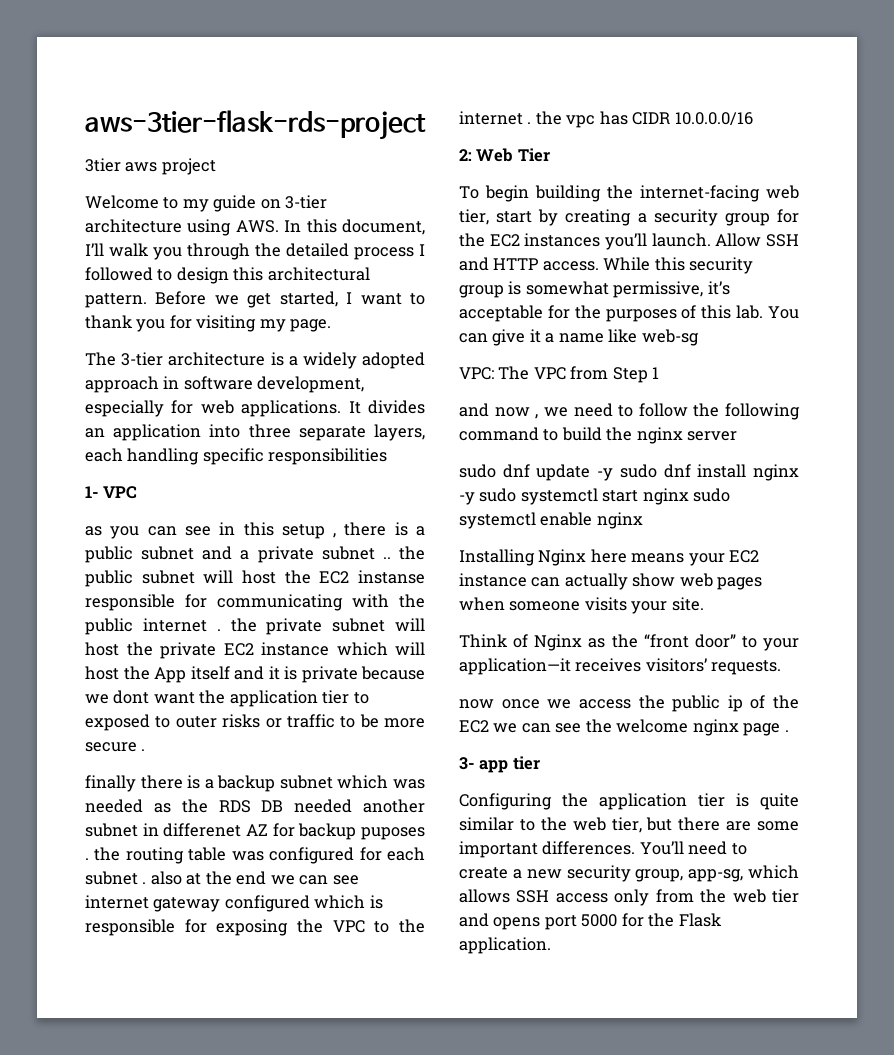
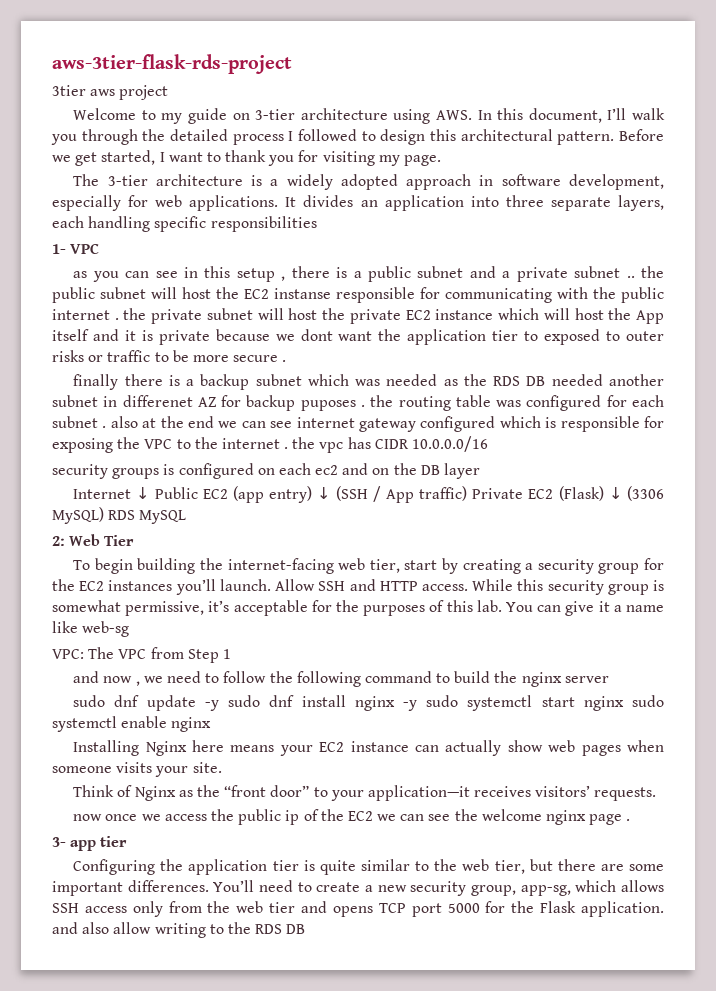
+ security groups is configured on each ec2 and on the DB layer
+ Internet ↓ Public EC2 (app entry) ↓ (SSH / App traffic) Private EC2 (Flask) ↓ (3306 MySQL) RDS MySQL
- You’ll need to create a new security group, app-sg, which allows SSH access only from the web tier and opens port 5000 for the Flask application.
+ You’ll need to create a new security group, app-sg, which allows SSH access only from the web tier and opens TCP port 5000 for the Flask application. and also allow writing to the RDS DB

